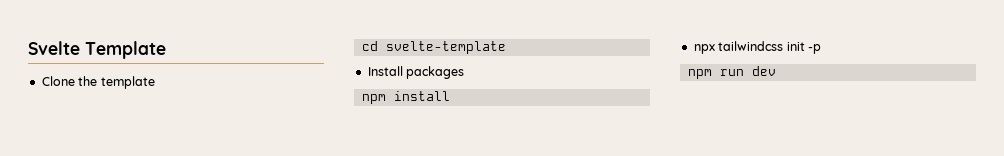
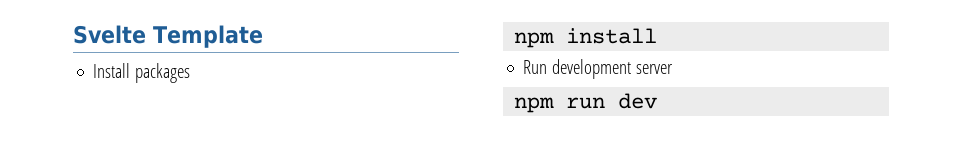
- Clone the template
- cd svelte-template
- npx tailwindcss init -p
+ Run development server

